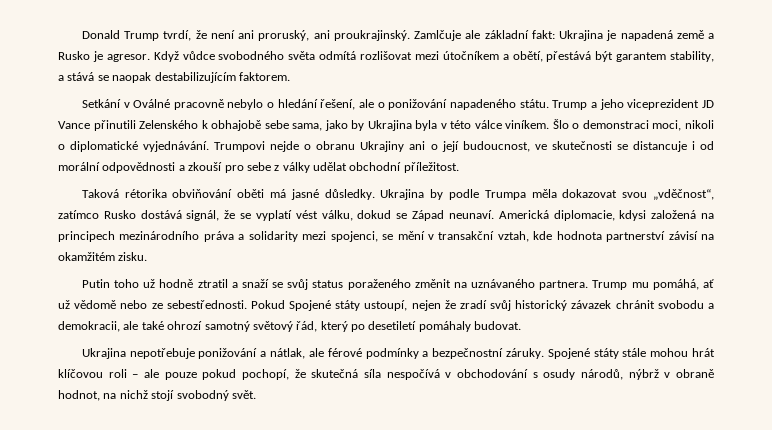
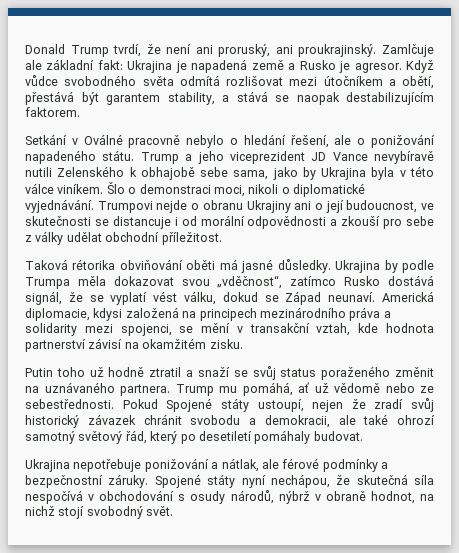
- Trump a jeho viceprezident JD Vance přinutili Zelenského k obhajobě sebe sama, jako by Ukrajina byla v této válce viníkem.
+ Trump a jeho viceprezident JD Vance nevybíravě nutili Zelenského k obhajobě sebe sama, jako by Ukrajina byla v této válce viníkem.
- Spojené státy stále mohou hrát klíčovou roli – ale pouze pokud pochopí, že skutečná síla nespočívá v obchodování s osudy národů, nýbrž v obraně hodnot, na nichž stojí svobodný svět.
+ Spojené státy nyní nechápou, že skutečná síla nespočívá v obchodování s osudy národů, nýbrž v obraně hodnot, na nichž stojí svobodný svět.

